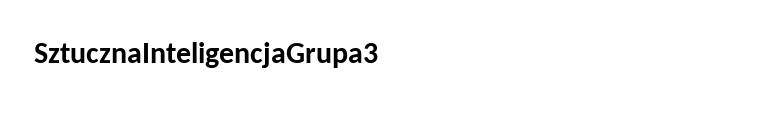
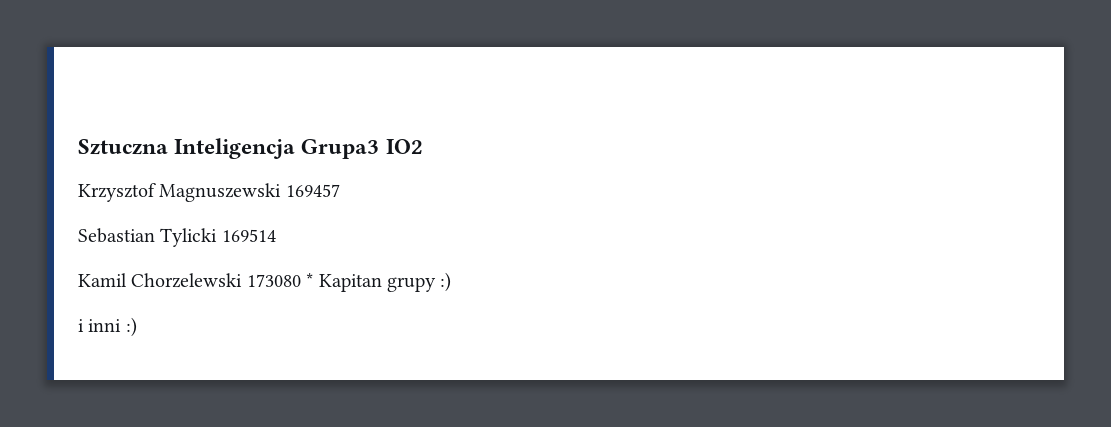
- SztucznaInteligencjaGrupa3
+ Sztuczna Inteligencja Grupa3 IO2
+ Krzysztof Magnuszewski 169457
+ Sebastian Tylicki 169514
+ Kamil Chorzelewski 173080 * Kapitan grupy :)
+ i inni :)

